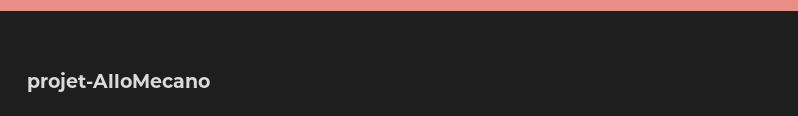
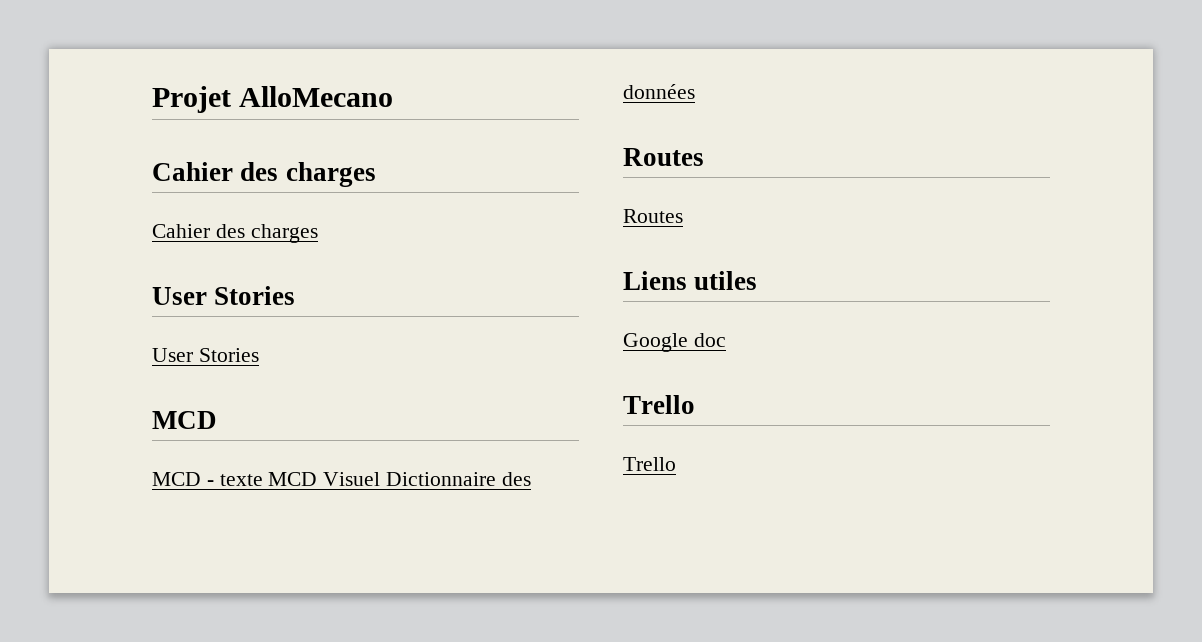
- projet-AlloMecano
+ Projet AlloMecano
+ Cahier des charges
+ Cahier des charges
+ User Stories
+ User Stories
+ MCD
+ MCD - texte MCD Visuel Dictionnaire des données
+ Routes
+ Routes
+ Liens utiles
+ Google doc
+ Trello
+ Trello

